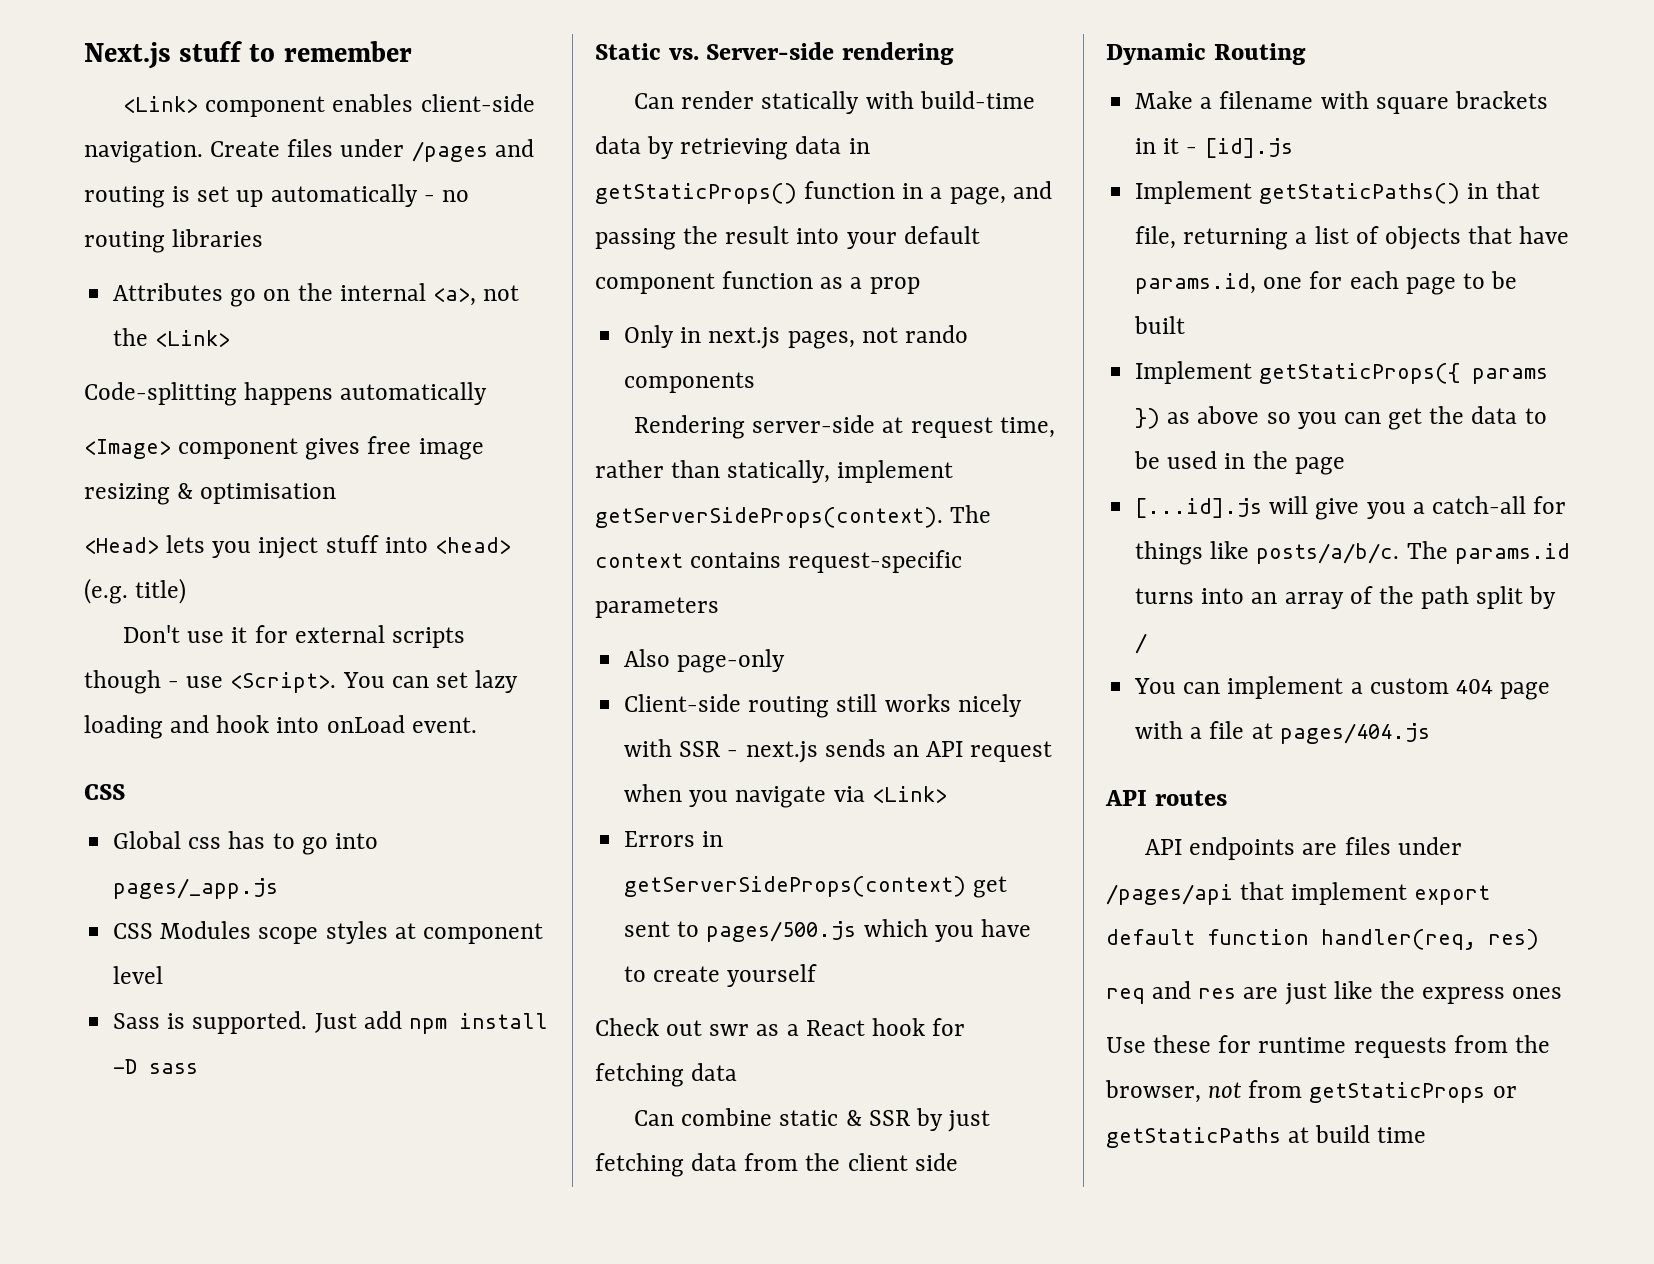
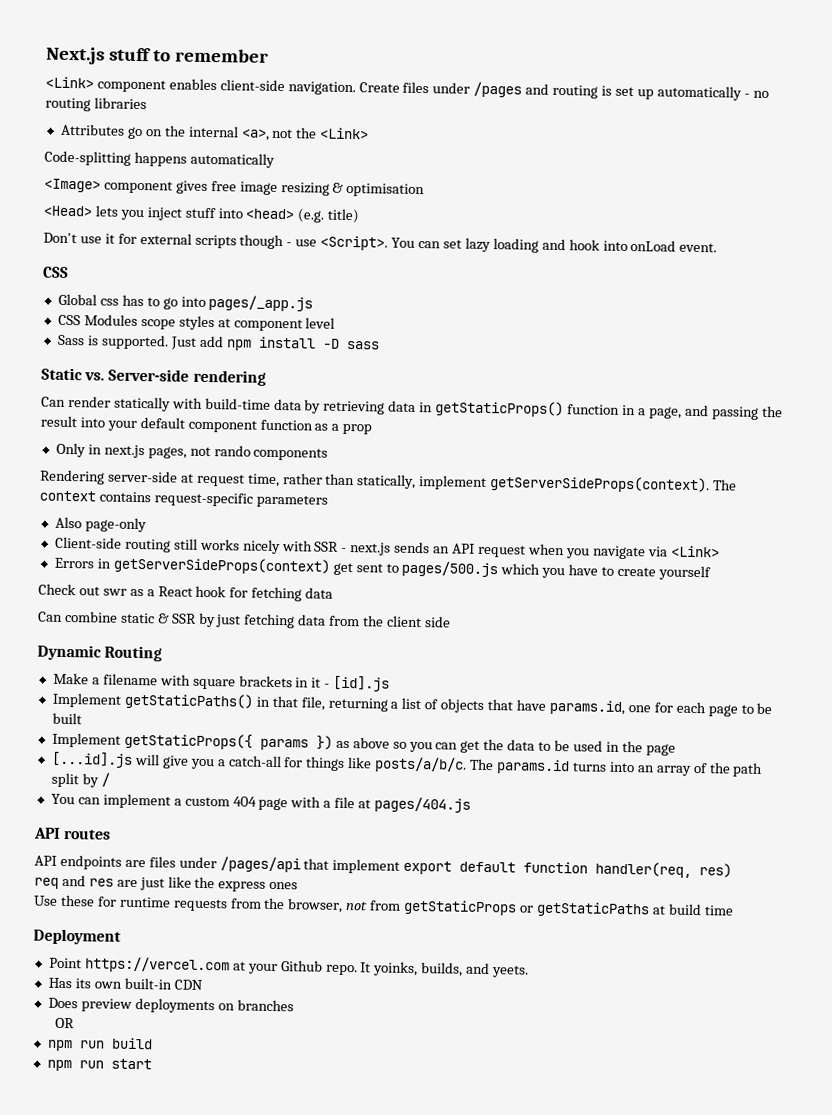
+ Deployment
+ Point https://vercel.com at your Github repo. It yoinks, builds, and yeets.
+ Has its own built-in CDN
+ Does preview deployments on branches
+ OR
+ npm run build
+ npm run start

